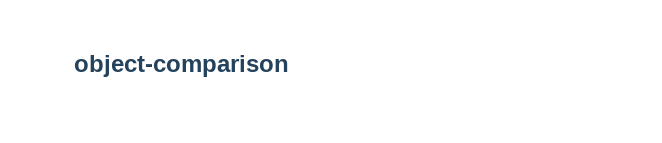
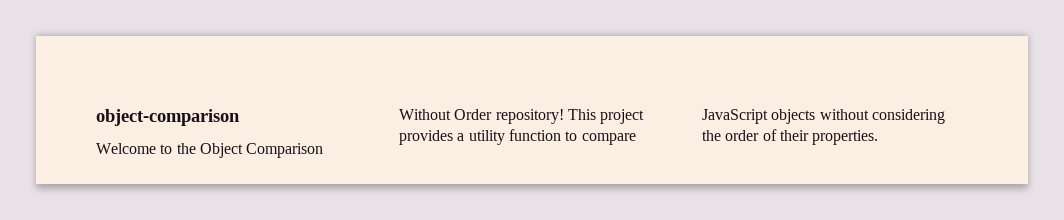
+ Welcome to the Object Comparison Without Order repository! This project provides a utility function to compare JavaScript objects without considering the order of their properties.

